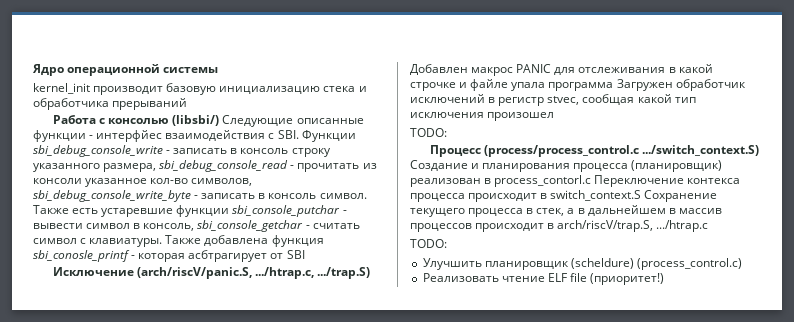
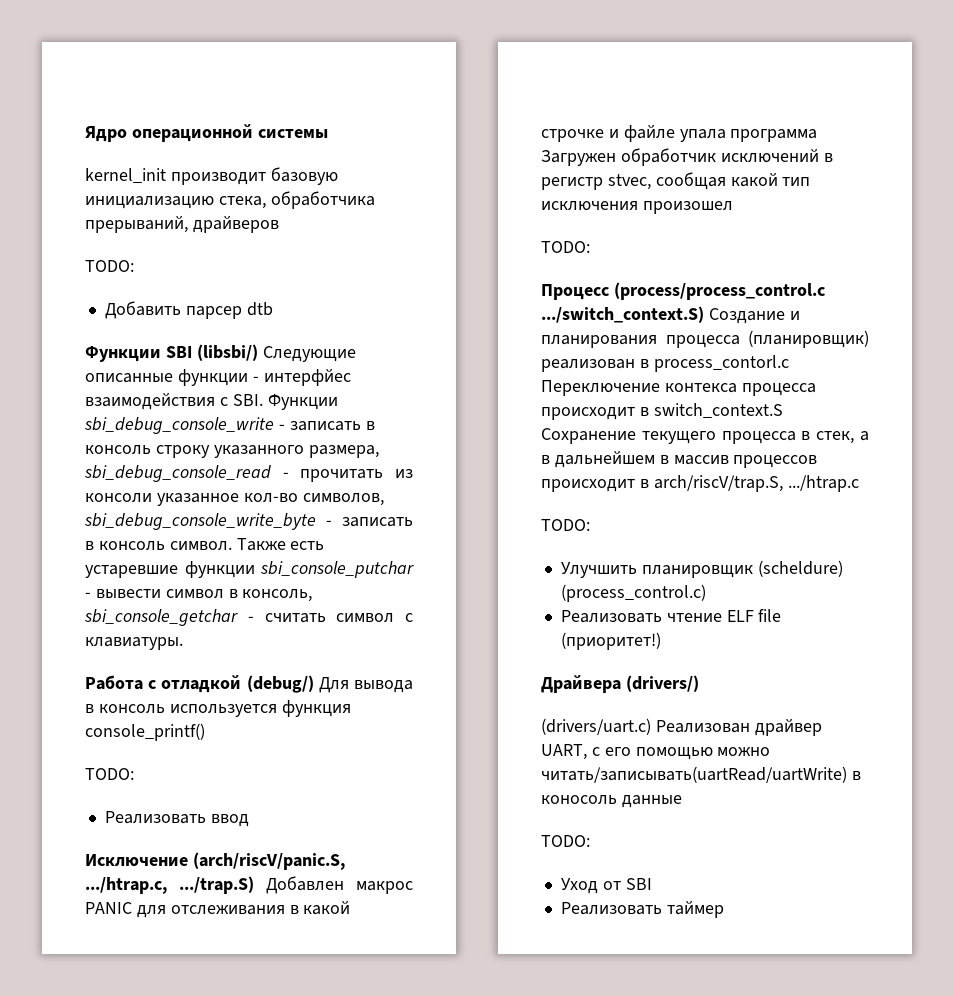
- kernel_init производит базовую инициализацию стека и обработчика прерываний
- Работа с консолью (libsbi/) Cледующие описанные функции - интерфйес взаимодействия с SBI. Функции sbi_debug_console_write - записать в консоль строку указанного размера, sbi_debug_console_read - прочитать из консоли указанное кол-во символов, sbi_debug_console_write_byte - записать в консоль символ.
+ kernel_init производит базовую инициализацию стека, обработчика прерываний, драйверов
+ TODO:
+ Добавить парсер dtb
+ Функции SBI (libsbi/) Cледующие описанные функции - интерфйес взаимодействия с SBI. Функции sbi_debug_console_write - записать в консоль строку указанного размера, sbi_debug_console_read - прочитать из консоли указанное кол-во символов, sbi_debug_console_write_byte - записать в консоль символ.
- Также есть устаревшие функции sbi_console_putchar - вывести символ в консоль, sbi_console_getchar - считать символ с клавиатуры. Также добавлена функция sbi_conosle_printf - которая асбтрагирует от SBI
+ Также есть устаревшие функции sbi_console_putchar - вывести символ в консоль, sbi_console_getchar - считать символ с клавиатуры.
+ Работа с отладкой (debug/) Для вывода в консоль используется функция console_printf()
+ TODO:
+ Реализовать ввод
+ Драйвера (drivers/)
+ (drivers/uart.c) Реализован драйвер UART, с его помощью можно читать/записывать(uartRead/uartWrite) в коносоль данные
+ TODO:
+ Уход от SBI
+ Реализовать таймер

